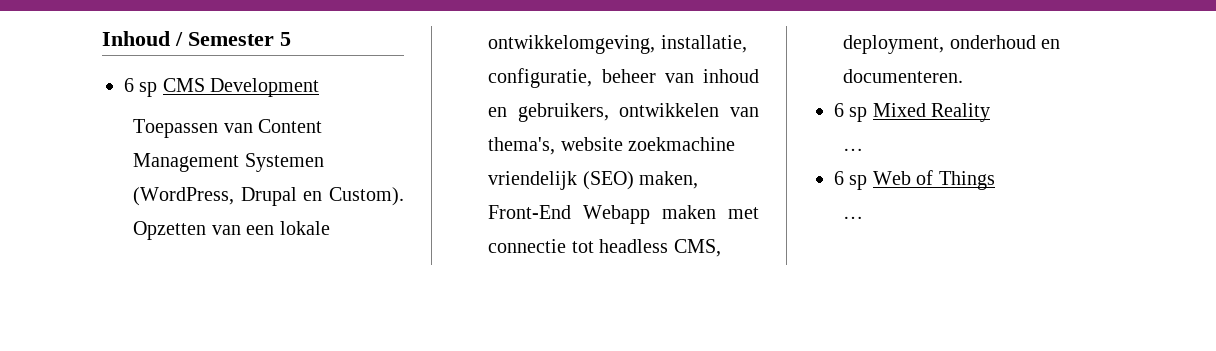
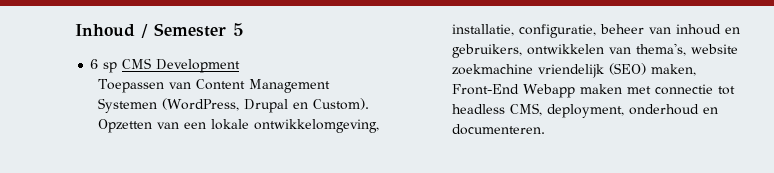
- 6 sp Mixed Reality
- …
- 6 sp Web of Things
- …

